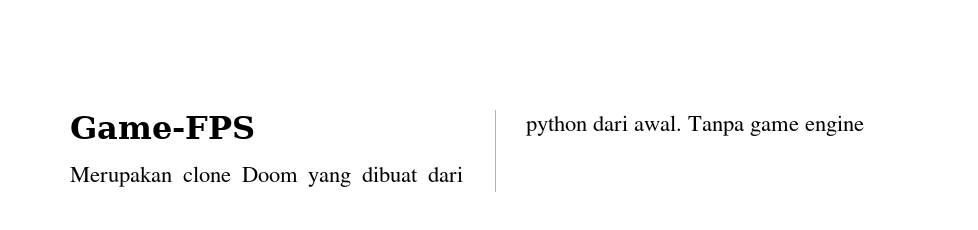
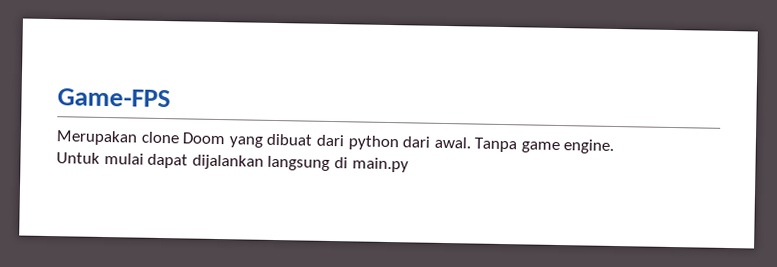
- Tanpa game engine
+ Tanpa game engine.
+ Untuk mulai dapat dijalankan langsung di main.py

